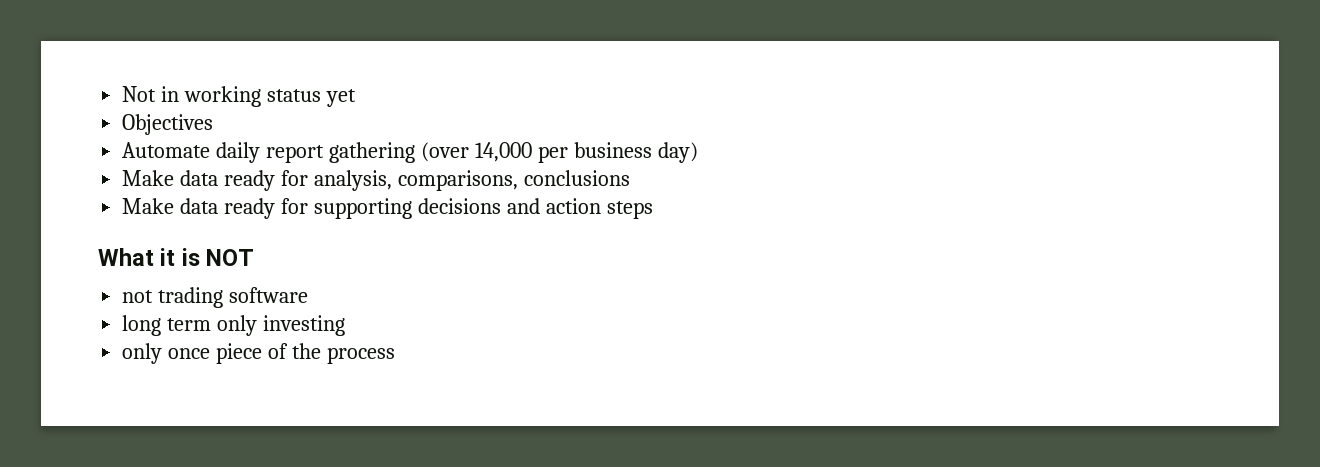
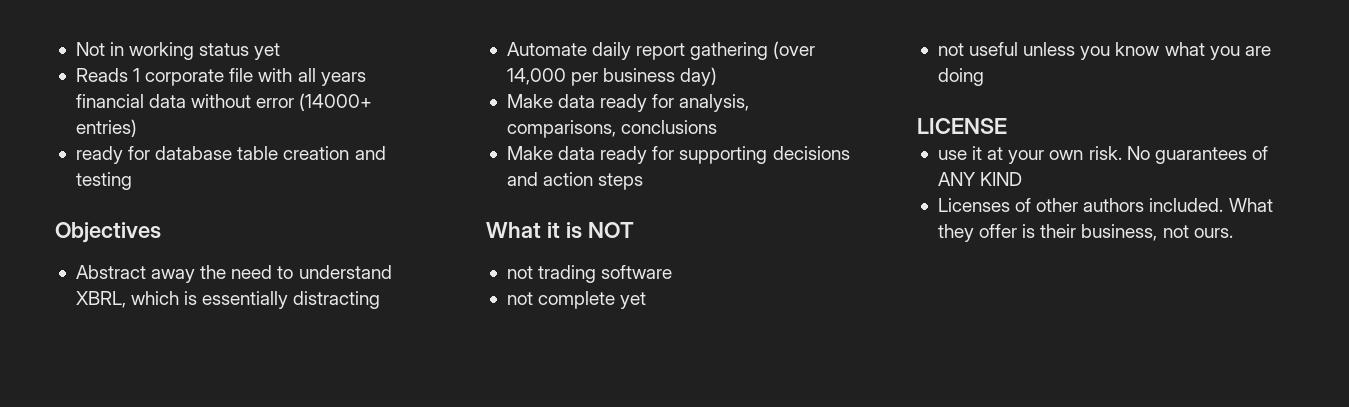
+ Reads 1 corporate file with all years financial data without error (14000+ entries)
+ ready for database table creation and testing
  Objectives
+ Abstract away the need to understand XBRL, which is essentially distracting
- long term only investing
- only once piece of the process
+ not complete yet
+ not useful unless you know what you are doing
+ LICENSE
+ use it at your own risk. No guarantees of ANY KIND
+ Licenses of other authors included. What they offer is their business, not ours.

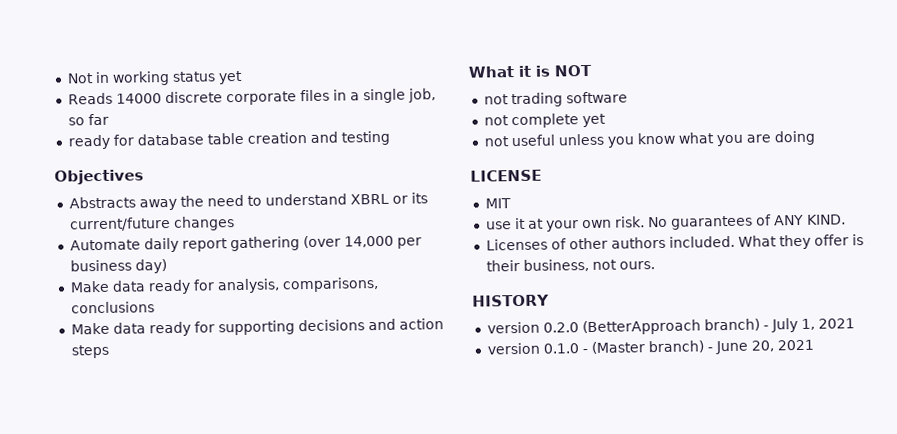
- Reads 1 corporate file with all years financial data without error (14000+ entries)
+ Reads 14000 discrete corporate files in a single job, so far
- Abstract away the need to understand XBRL, which is essentially distracting
+ Abstracts away the need to understand XBRL or its current/future changes
+ MIT
- No guarantees of ANY KIND
+ No guarantees of ANY KIND.
+ HISTORY
+ version 0.2.0 (BetterApproach branch) - July 1, 2021
+ version 0.1.0 - (Master branch) - June 20, 2021

